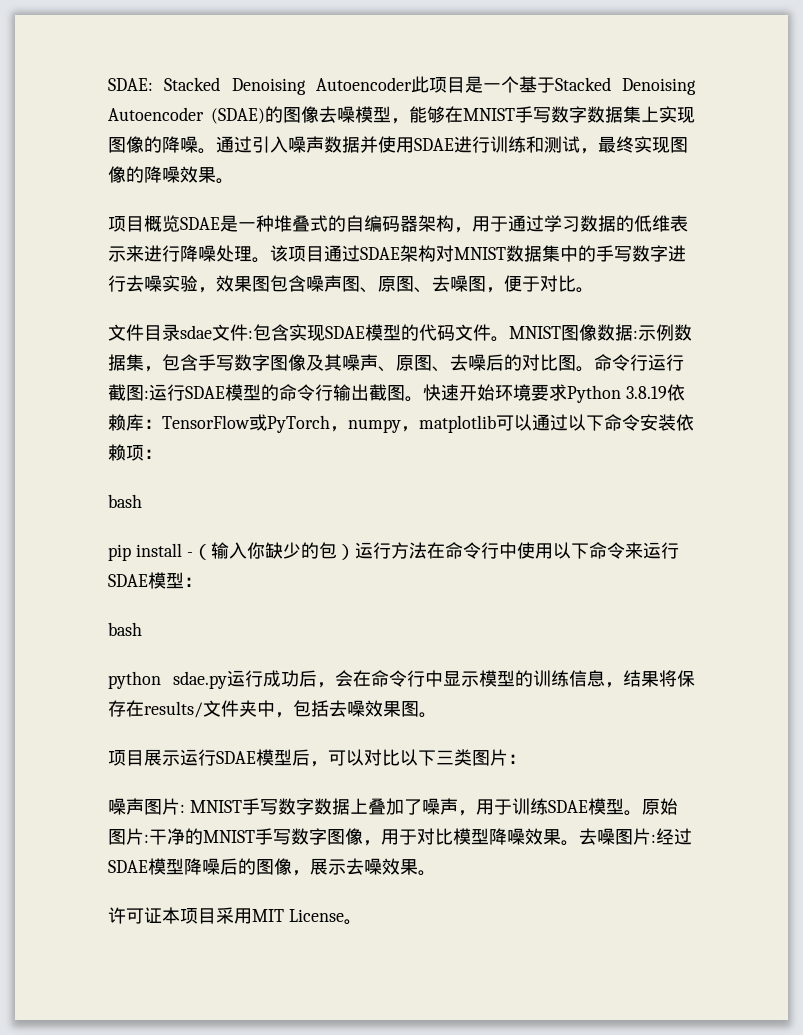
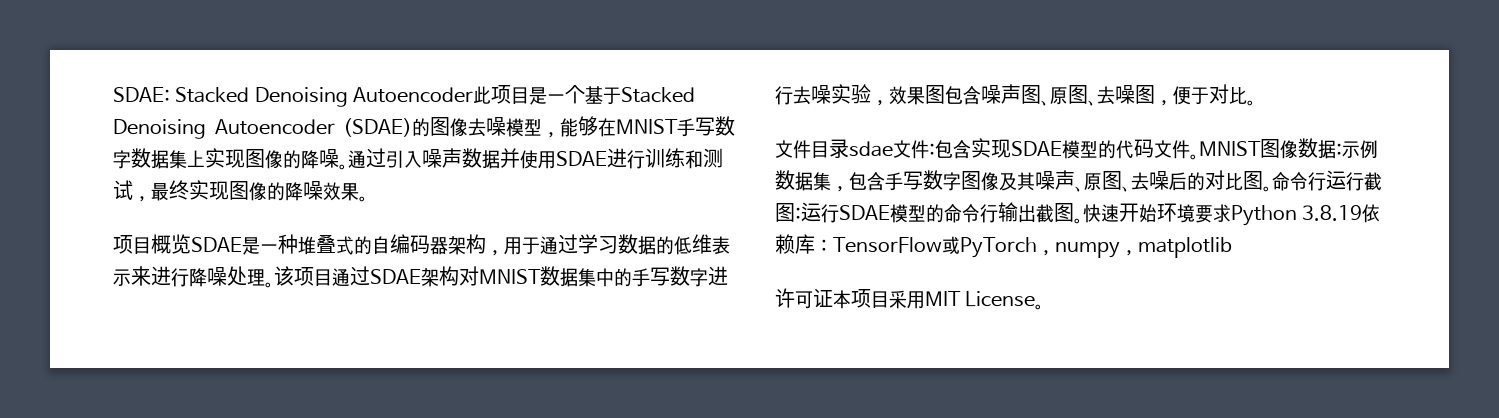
- 快速开始环境要求Python 3.8.19依赖库：TensorFlow或PyTorch，numpy，matplotlib可以通过以下命令安装依赖项：
- bash
- pip install -（输入你缺少的包）运行方法在命令行中使用以下命令来运行SDAE模型：
- bash
- python sdae.py运行成功后，会在命令行中显示模型的训练信息，结果将保存在results/文件夹中，包括去噪效果图。
- 项目展示运行SDAE模型后，可以对比以下三类图片：
- 噪声图片: MNIST手写数字数据上叠加了噪声，用于训练SDAE模型。原始图片:干净的MNIST手写数字图像，用于对比模型降噪效果。去噪图片:经过SDAE模型降噪后的图像，展示去噪效果。
+ 快速开始环境要求Python 3.8.19依赖库：TensorFlow或PyTorch，numpy，matplotlib

